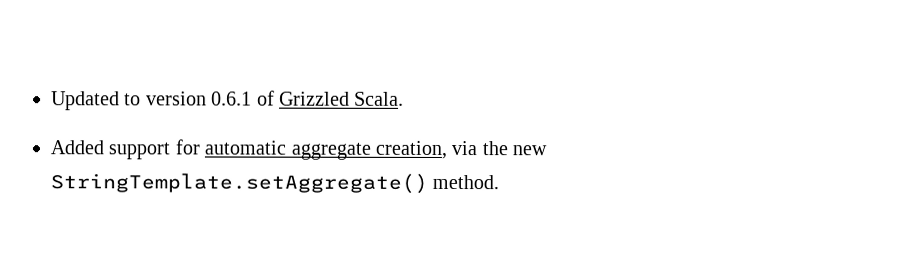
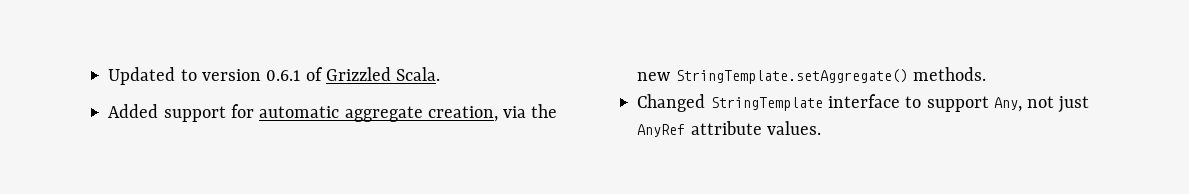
- Added support for automatic aggregate creation, via the new StringTemplate.setAggregate() method.
+ Added support for automatic aggregate creation, via the new StringTemplate.setAggregate() methods.
+ Changed StringTemplate interface to support Any, not just AnyRef attribute values.

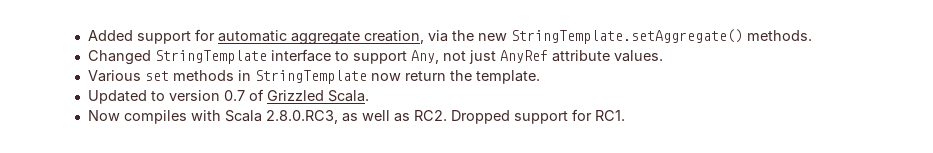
- Updated to version 0.6.1 of Grizzled Scala.
+ Various set methods in StringTemplate now return the template.
+ Updated to version 0.7 of Grizzled Scala.
+ Now compiles with Scala 2.8.0.RC3, as well as RC2. Dropped support for RC1.

